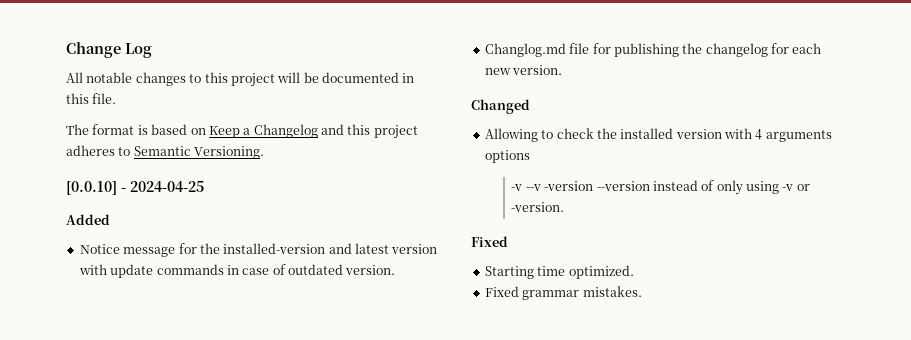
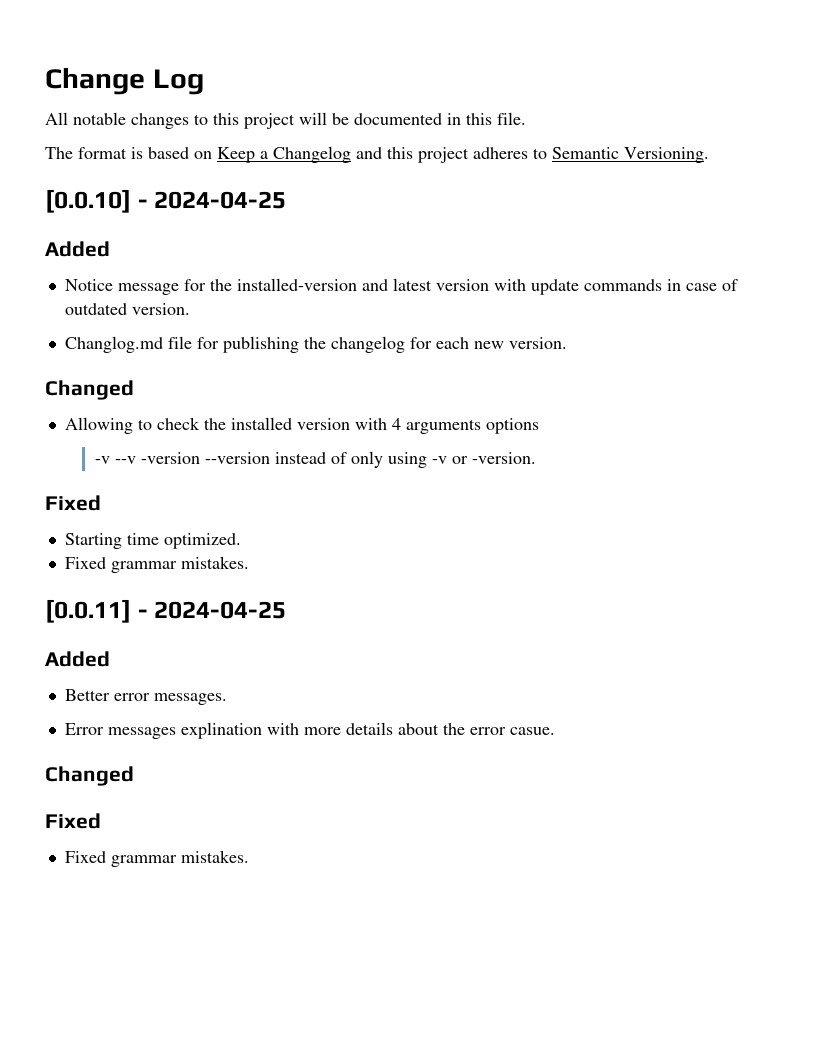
+ [0.0.11] - 2024-04-25
+ Added
+ Better error messages.
+ Error messages explination with more details about the error casue.
+ Changed
+ Fixed
+ Fixed grammar mistakes.

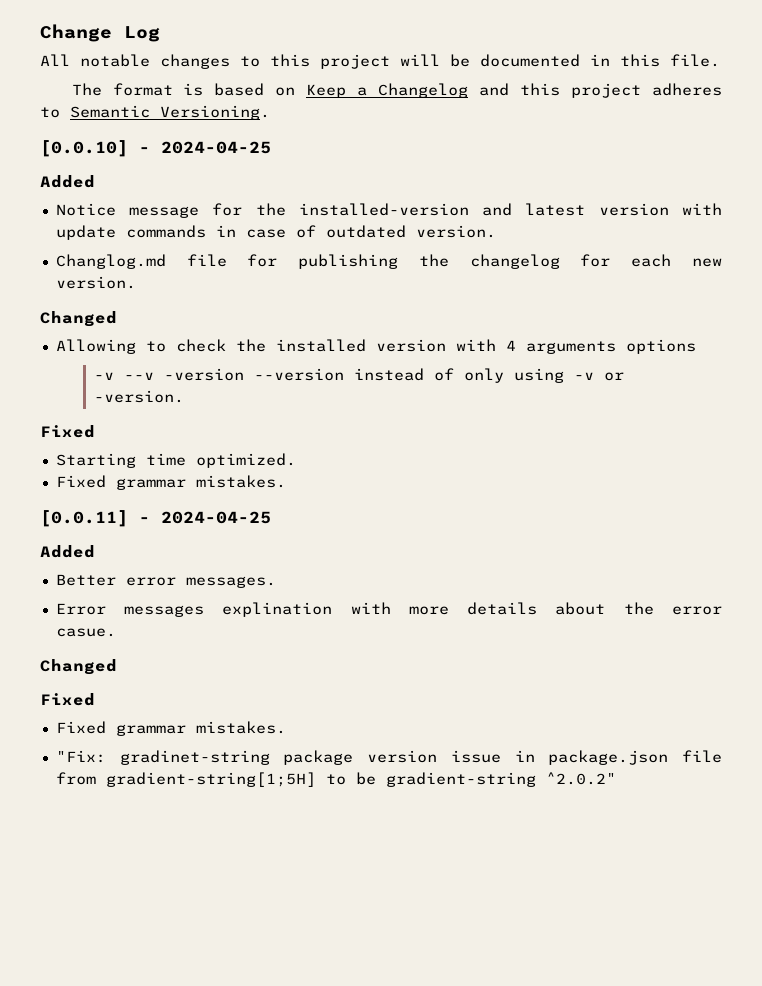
+ "Fix: gradinet-string package version issue in package.json file from gradient-string[1;5H] to be gradient-string ^2.0.2"

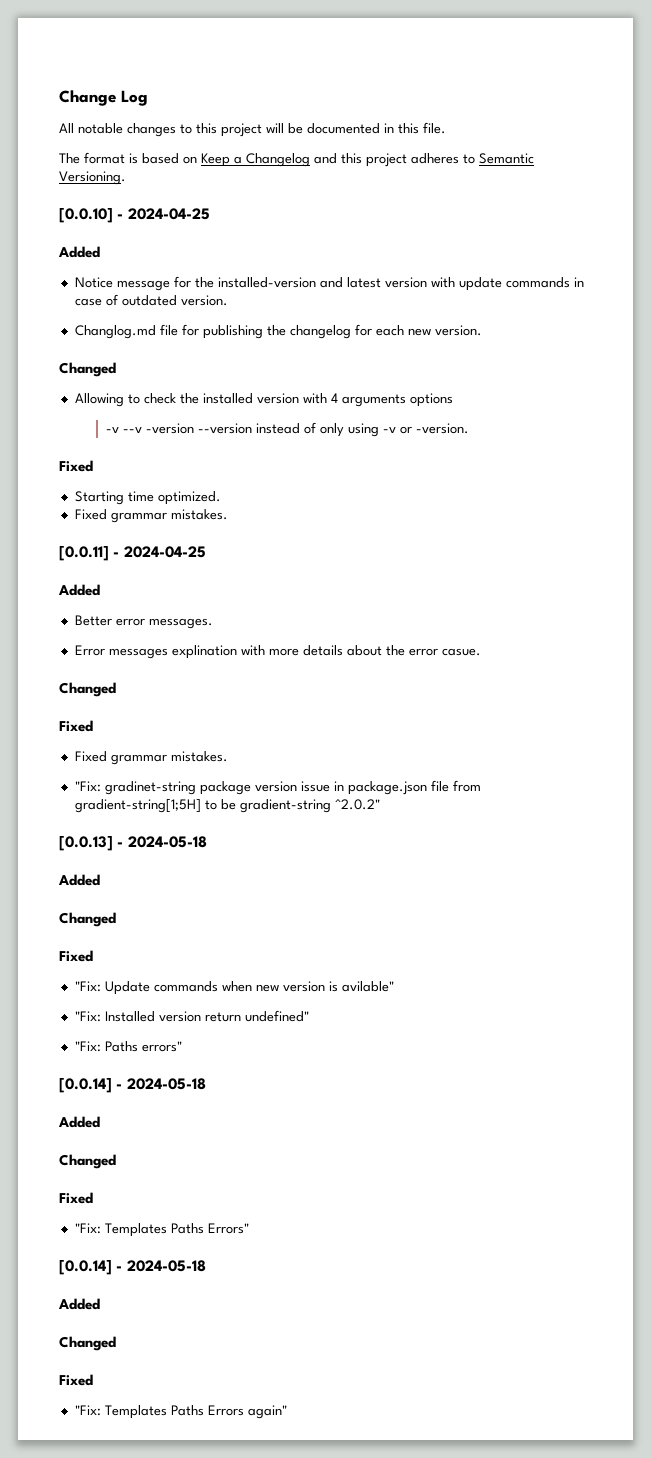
+ [0.0.13] - 2024-05-18
+ Added
+ Changed
+ Fixed
+ "Fix: Update commands when new version is avilable"
+ "Fix: Installed version return undefined"
+ "Fix: Paths errors"
+ [0.0.14] - 2024-05-18
+ Added
+ Changed
+ Fixed
+ "Fix: Templates Paths Errors"
+ [0.0.14] - 2024-05-18
+ Added
+ Changed
+ Fixed
+ "Fix: Templates Paths Errors again"

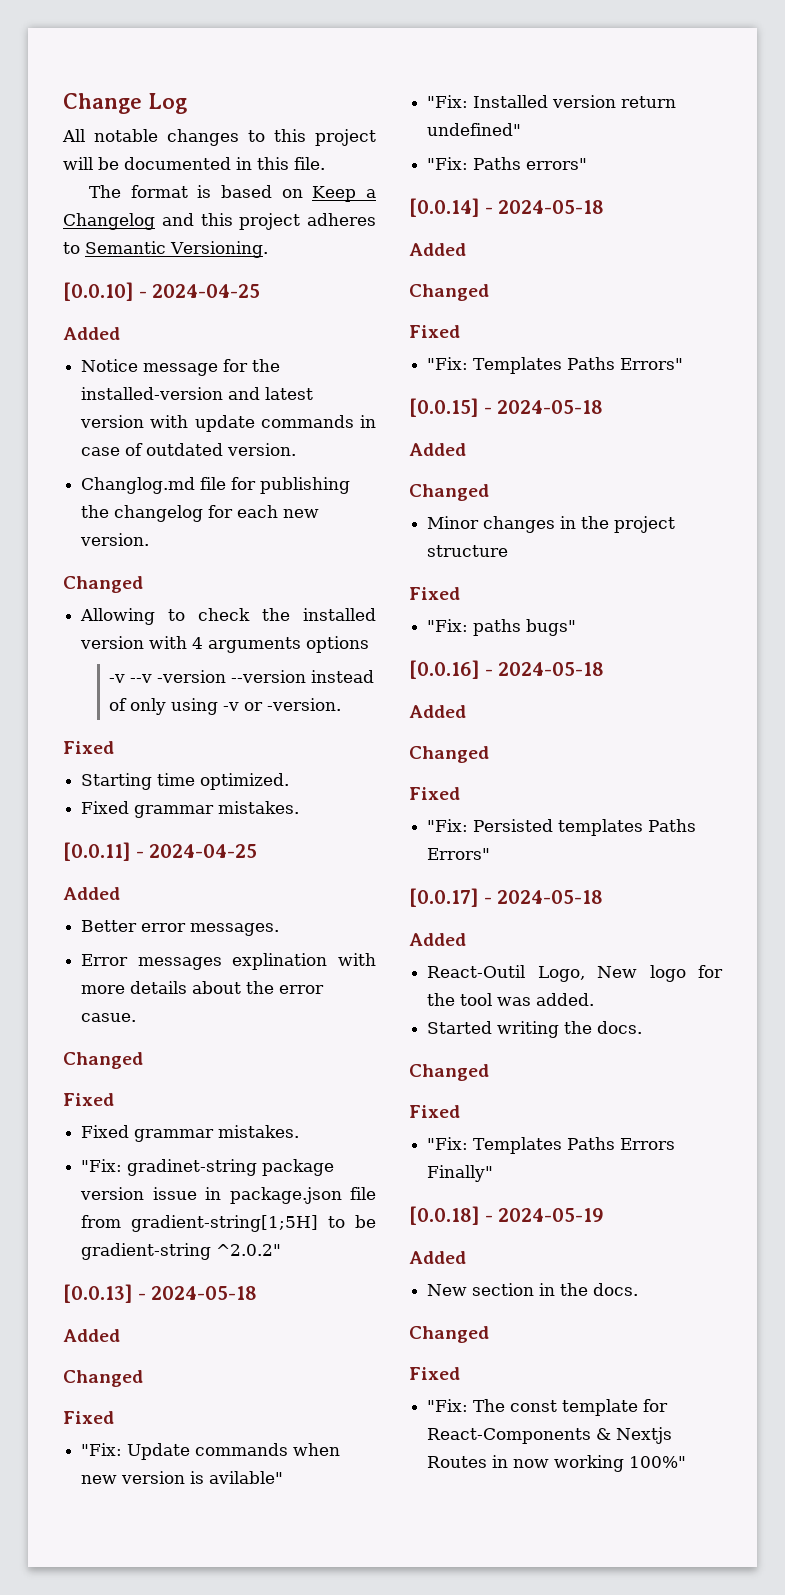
  "Fix: Templates Paths Errors"
- [0.0.14] - 2024-05-18
+ [0.0.15] - 2024-05-18
+ Added
+ Changed
+ Minor changes in the project structure
+ Fixed
+ "Fix: paths bugs"
+ [0.0.16] - 2024-05-18
  Added
  Changed
  Fixed
- "Fix: Templates Paths Errors again"
+ "Fix: Persisted templates Paths Errors"
+ [0.0.17] - 2024-05-18
+ Added
+ React-Outil Logo, New logo for the tool was added.
+ Started writing the docs.
+ Changed
+ Fixed
+ "Fix: Templates Paths Errors Finally"
+ [0.0.18] - 2024-05-19
+ Added
+ New section in the docs.
+ Changed
+ Fixed
+ "Fix: The const template for React-Components & Nextjs Routes in now working 100%"

